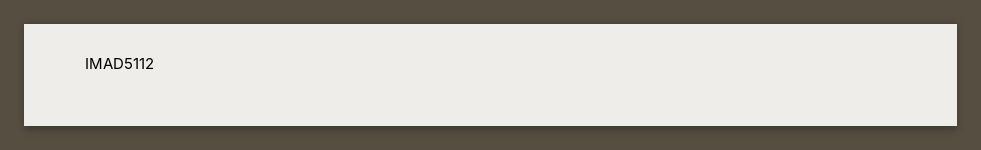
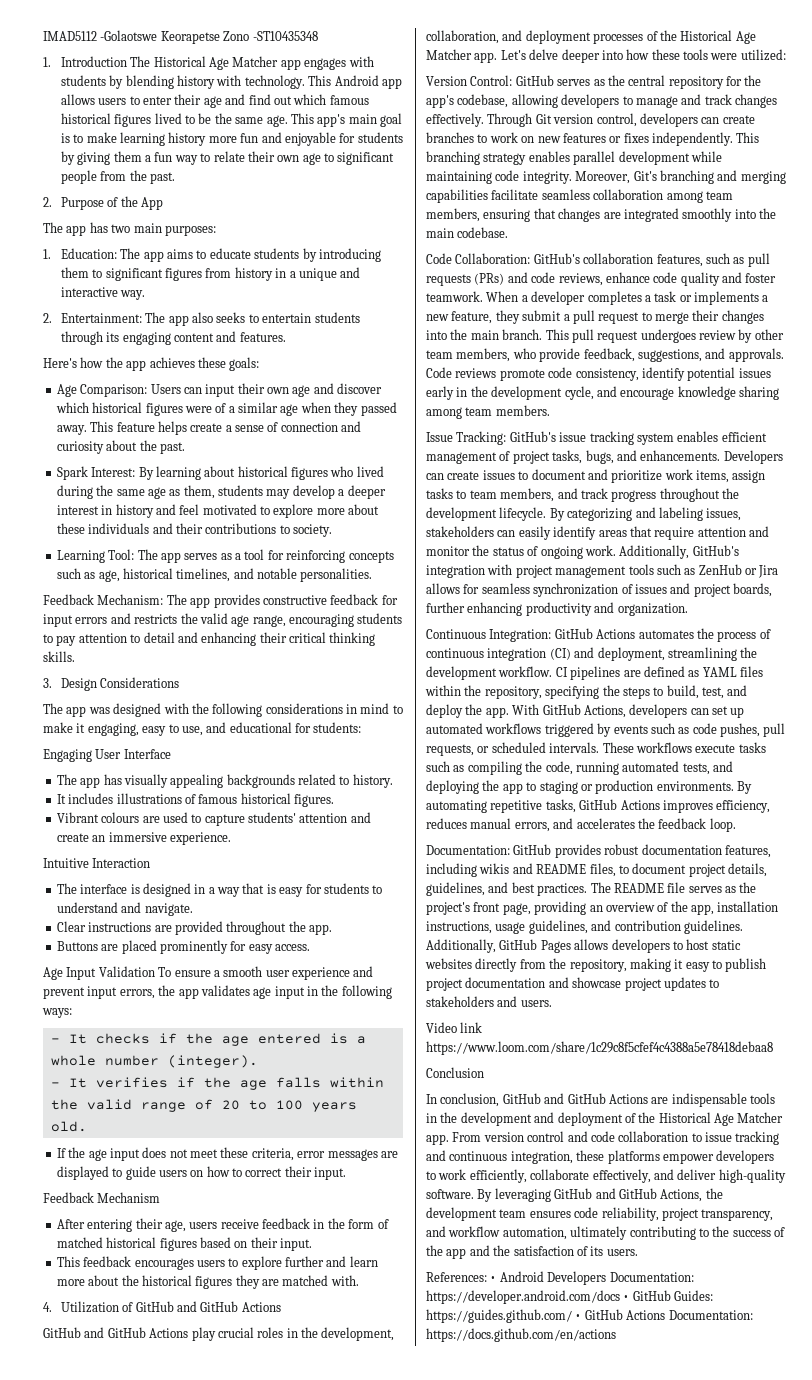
- IMAD5112
+ IMAD5112 -Golaotswe Keorapetse Zono -ST10435348
+ 1. Introduction The Historical Age Matcher app engages with students by blending history with technology. This Android app allows users to enter their age and find out which famous historical figures lived to be the same age. This app's main goal is to make learning history more fun and enjoyable for students by giving them a fun way to relate their own age to significant people from the past.
+ 2. Purpose of the App
+ The app has two main purposes:
+ 1. Education: The app aims to educate students by introducing them to significant figures from history in a unique and interactive way.
+ 2. Entertainment: The app also seeks to entertain students through its engaging content and features.
+ Here's how the app achieves these goals:
+ Age Comparison: Users can input their own age and discover which historical figures were of a similar age when they passed away. This feature helps create a sense of connection and curiosity about the past.
+ Spark Interest: By learning about historical figures who lived during the same age as them, students may develop a deeper interest in history and feel motivated to explore more about these individuals and their contributions to society.
+ Learning Tool: The app serves as a tool for reinforcing concepts such as age, historical timelines, and notable personalities.
+ Feedback Mechanism: The app provides constructive feedback for input errors and restricts the valid age range, encouraging students to pay attention to detail and enhancing their critical thinking skills.
+ 3. Design Considerations
+ The app was designed with the following considerations in mind to make it engaging, easy to use, and educational for students:
+ Engaging User Interface
+ The app has visually appealing backgrounds related to history.
+ It includes illustrations of famous historical figures.
+ Vibrant colours are used to capture students' attention and create an immersive experience.
+ Intuitive Interaction
+ The interface is designed in a way that is easy for students to understand and navigate.
+ Clear instructions are provided throughout the app.
+ Buttons are placed prominently for easy access.
+ Age Input Validation To ensure a smooth user experience and prevent input errors, the app validates age input in the following ways:
+ - It checks if the age entered is a whole number (integer).
+ - It verifies if the age falls within the valid range of 20 to 100 years old.
+ If the age input does not meet these criteria, error messages are displayed to guide users on how to correct their input.
+ Feedback Mechanism
+ After entering their age, users receive feedback in the form of matched historical figures based on their input.
+ This feedback encourages users to explore further and learn more about the historical figures they are matched with.
+ 4. Utilization of GitHub and GitHub Actions
+ GitHub and GitHub Actions play crucial roles in the development, collaboration, and deployment processes of the Historical Age Matcher app. Let's delve deeper into how these tools were utilized:
+ Version Control: GitHub serves as the central repository for the app's codebase, allowing developers to manage and track changes effectively. Through Git version control, developers can create branches to work on new features or fixes independently. This branching strategy enables parallel development while maintaining code integrity. Moreover, Git's branching and merging capabilities facilitate seamless collaboration among team members, ensuring that changes are integrated smoothly into the main codebase.
+ Code Collaboration: GitHub's collaboration features, such as pull requests (PRs) and code reviews, enhance code quality and foster teamwork. When a developer completes a task or implements a new feature, they submit a pull request to merge their changes into the main branch. This pull request undergoes review by other team members, who provide feedback, suggestions, and approvals. Code reviews promote code consistency, identify potential issues early in the development cycle, and encourage knowledge sharing among team members.
+ Issue Tracking: GitHub's issue tracking system enables efficient management of project tasks, bugs, and enhancements. Developers can create issues to document and prioritize work items, assign tasks to team members, and track progress throughout the development lifecycle. By categorizing and labeling issues, stakeholders can easily identify areas that require attention and monitor the status of ongoing work. Additionally, GitHub's integration with project management tools such as ZenHub or Jira allows for seamless synchronization of issues and project boards, further enhancing productivity and organization.
+ Continuous Integration: GitHub Actions automates the process of continuous integration (CI) and deployment, streamlining the development workflow. CI pipelines are defined as YAML files within the repository, specifying the steps to build, test, and deploy the app. With GitHub Actions, developers can set up automated workflows triggered by events such as code pushes, pull requests, or scheduled intervals. These workflows execute tasks such as compiling the code, running automated tests, and deploying the app to staging or production environments. By automating repetitive tasks, GitHub Actions improves efficiency, reduces manual errors, and accelerates the feedback loop.
+ Documentation: GitHub provides robust documentation features, including wikis and README files, to document project details, guidelines, and best practices. The README file serves as the project's front page, providing an overview of the app, installation instructions, usage guidelines, and contribution guidelines. Additionally, GitHub Pages allows developers to host static websites directly from the repository, making it easy to publish project documentation and showcase project updates to stakeholders and users.
+ Video link https://www.loom.com/share/1c29c8f5cfef4c4388a5e78418debaa8
+ Conclusion
+ In conclusion, GitHub and GitHub Actions are indispensable tools in the development and deployment of the Historical Age Matcher app. From version control and code collaboration to issue tracking and continuous integration, these platforms empower developers to work efficiently, collaborate effectively, and deliver high-quality software. By leveraging GitHub and GitHub Actions, the development team ensures code reliability, project transparency, and workflow automation, ultimately contributing to the success of the app and the satisfaction of its users.
+ References: • Android Developers Documentation: https://developer.android.com/docs • GitHub Guides: https://guides.github.com/ • GitHub Actions Documentation: https://docs.github.com/en/actions

